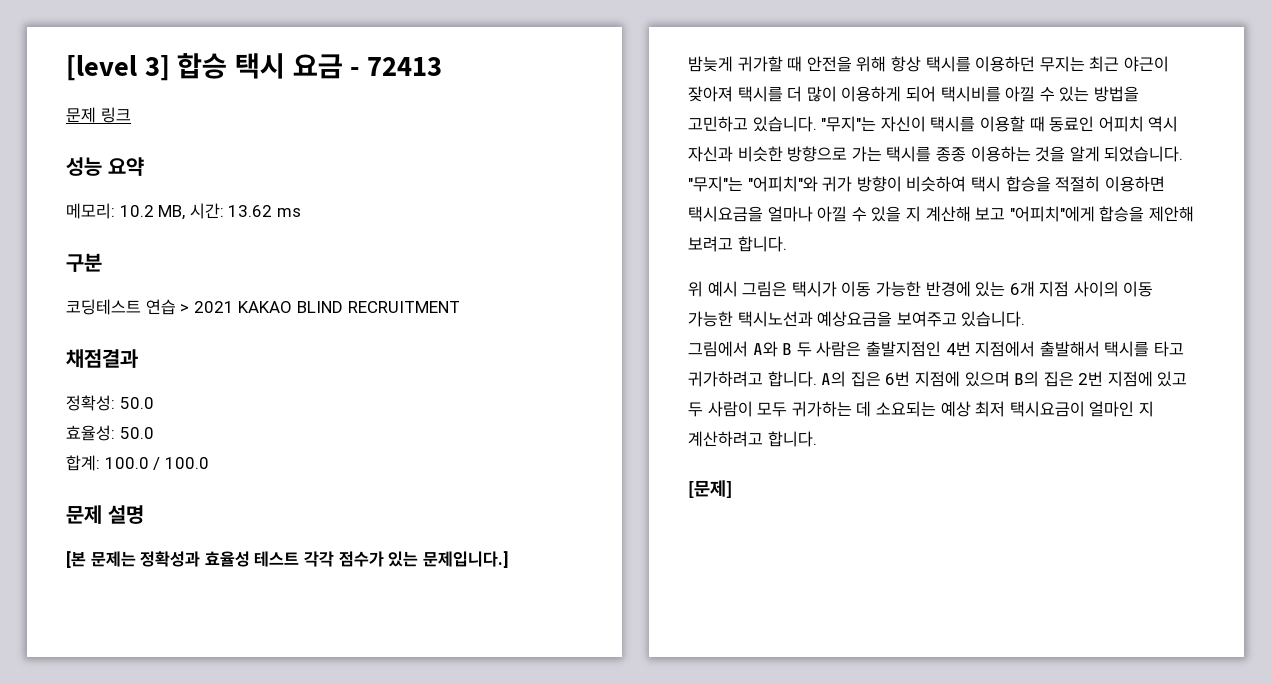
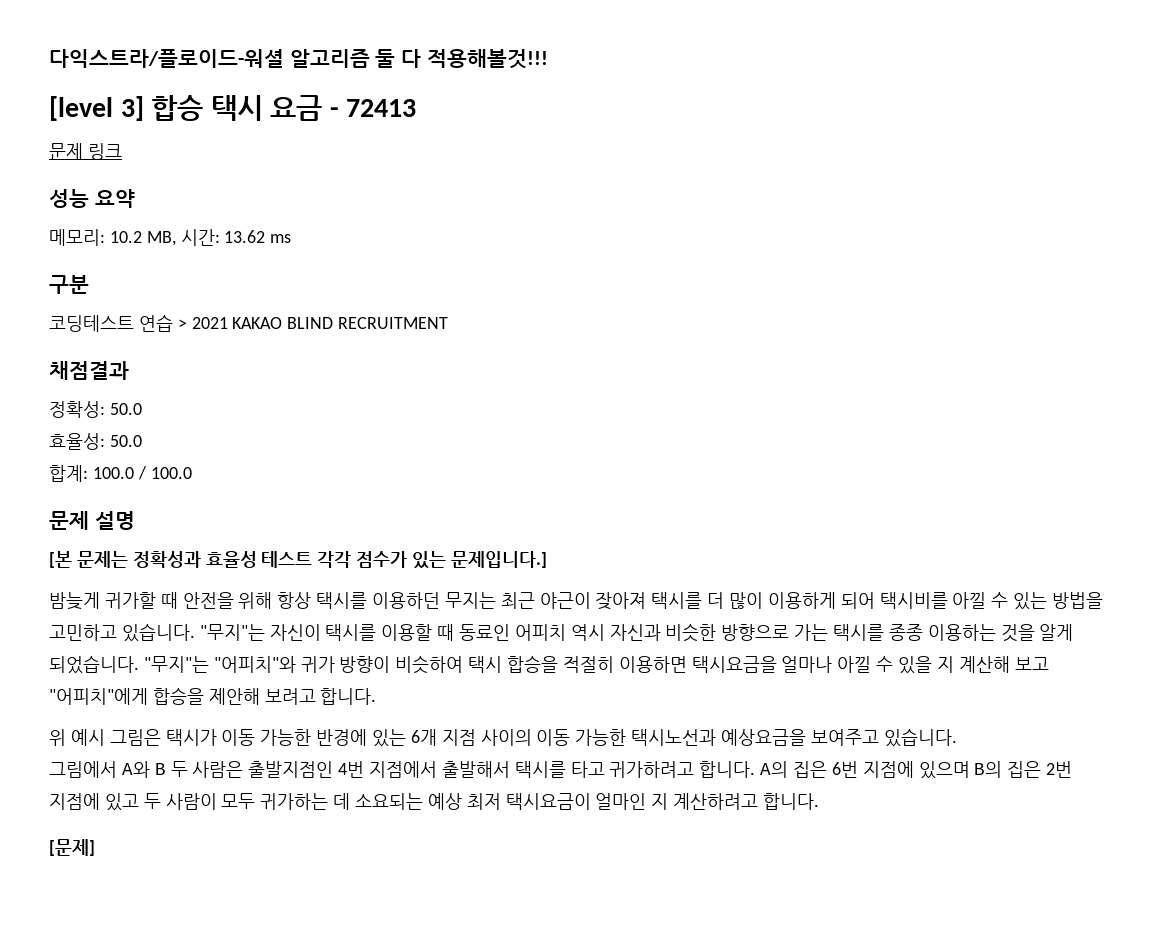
+ 다익스트라/플로이드-워셜 알고리즘 둘 다 적용해볼것!!!

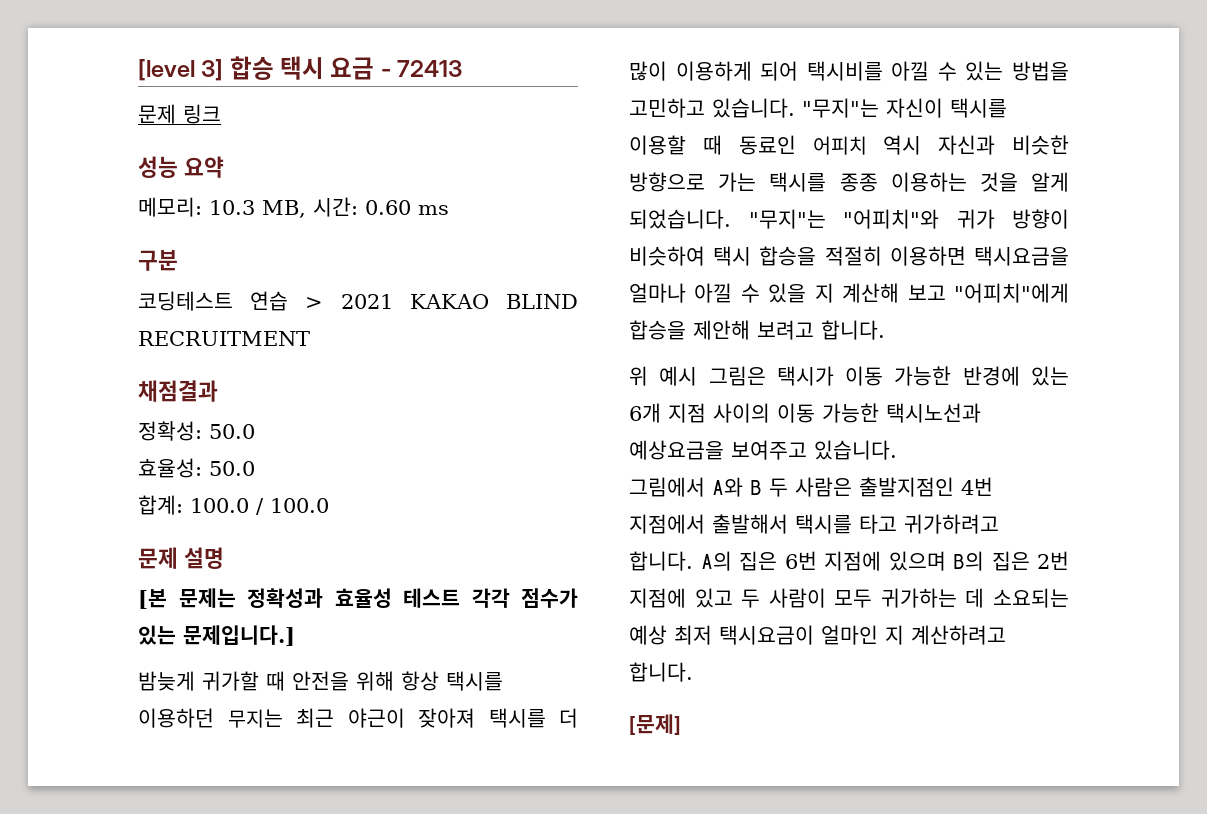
- 다익스트라/플로이드-워셜 알고리즘 둘 다 적용해볼것!!!
- 메모리: 10.2 MB, 시간: 13.62 ms
+ 메모리: 10.3 MB, 시간: 0.60 ms

